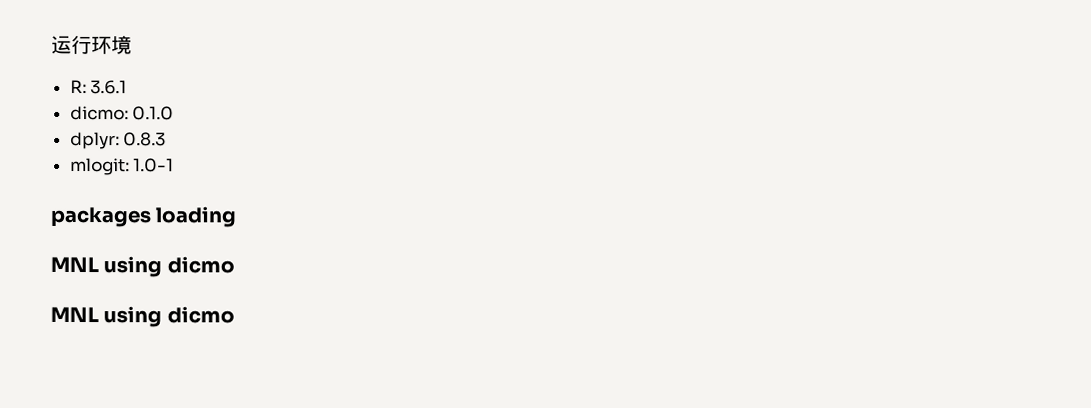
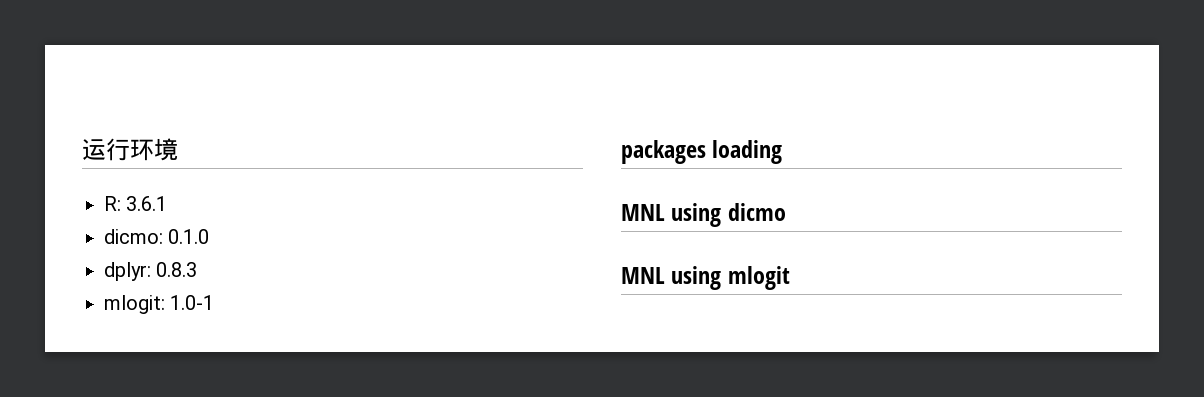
  packages loading
  MNL using dicmo
- MNL using dicmo
+ MNL using mlogit

